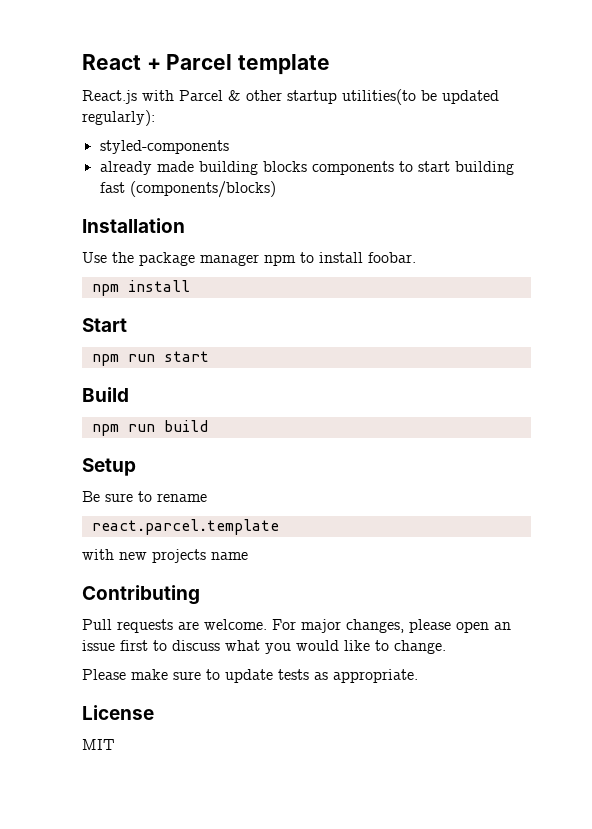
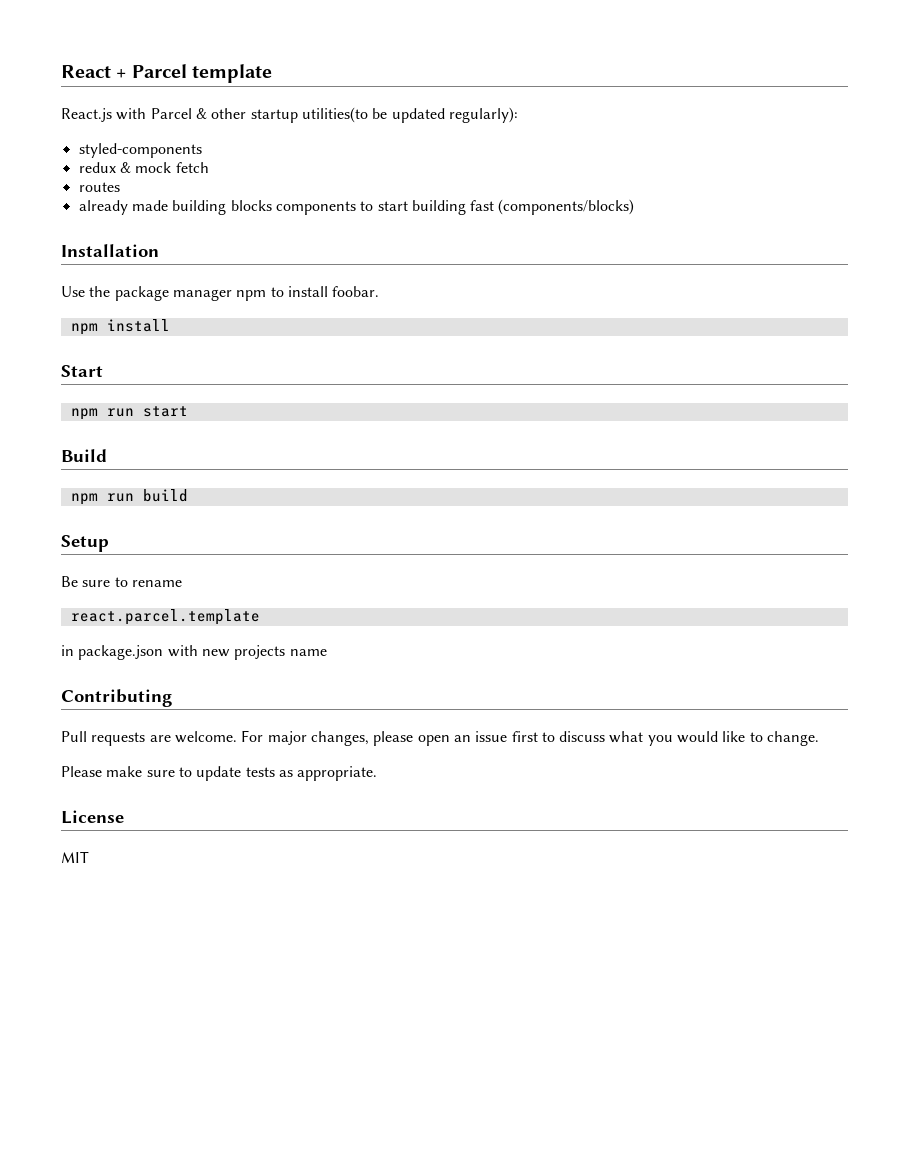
+ redux & mock fetch
+ routes
- with new projects name
+ in package.json with new projects name

